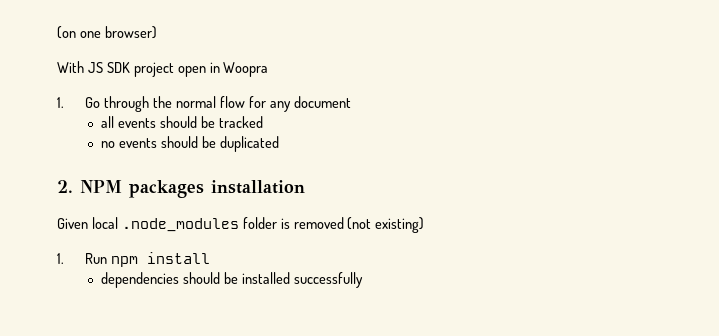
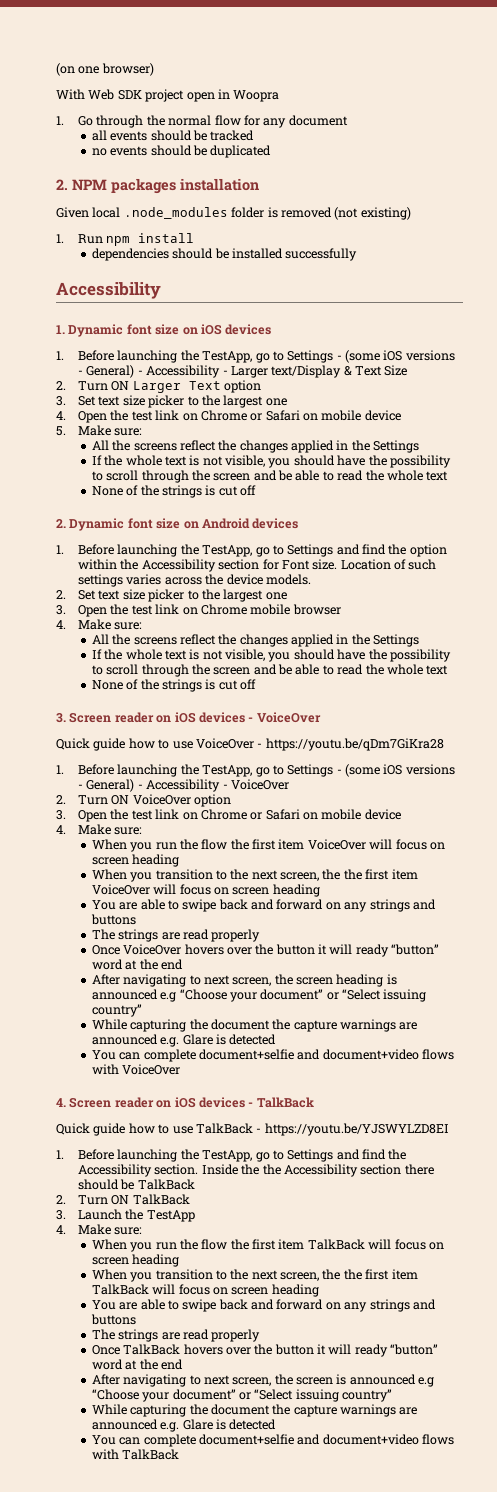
- With JS SDK project open in Woopra
+ With Web SDK project open in Woopra
  dependencies should be installed successfully
+ Accessibility
+ 1. Dynamic font size on iOS devices
+ 1. Before launching the TestApp, go to Settings - (some iOS versions - General) - Accessibility - Larger text/Display & Text Size
+ 2. Turn ON Larger Text option
+ 3. Set text size picker to the largest one
+ 4. Open the test link on Chrome or Safari on mobile device
+ 5. Make sure:
+ All the screens reflect the changes applied in the Settings
+ If the whole text is not visible, you should have the possibility to scroll through the screen and be able to read the whole text
+ None of the strings is cut off
+ 2. Dynamic font size on Android devices
+ 1. Before launching the TestApp, go to Settings and find the option within the Accessibility section for Font size. Location of such settings varies across the device models.
+ 2. Set text size picker to the largest one
+ 3. Open the test link on Chrome mobile browser
+ 4. Make sure:
+ All the screens reflect the changes applied in the Settings
+ If the whole text is not visible, you should have the possibility to scroll through the screen and be able to read the whole text
+ None of the strings is cut off
+ 3. Screen reader on iOS devices - VoiceOver
+ Quick guide how to use VoiceOver - https://youtu.be/qDm7GiKra28
+ 1. Before launching the TestApp, go to Settings - (some iOS versions - General) - Accessibility - VoiceOver
+ 2. Turn ON VoiceOver option
+ 3. Open the test link on Chrome or Safari on mobile device
+ 4. Make sure:
+ When you run the flow the first item VoiceOver will focus on screen heading
+ When you transition to the next screen, the the first item VoiceOver will focus on screen heading
+ You are able to swipe back and forward on any strings and buttons
+ The strings are read properly
+ Once VoiceOver hovers over the button it will ready “button” word at the end
+ After navigating to next screen, the screen heading is announced e.g “Choose your document” or “Select issuing country”
+ While capturing the document the capture warnings are announced e.g. Glare is detected
+ You can complete document+selfie and document+video flows with VoiceOver
+ 4. Screen reader on iOS devices - TalkBack
+ Quick guide how to use TalkBack - https://youtu.be/YJSWYLZD8EI
+ 1. Before launching the TestApp, go to Settings and find the Accessibility section. Inside the the Accessibility section there should be TalkBack
+ 2. Turn ON TalkBack
+ 3. Launch the TestApp
+ 4. Make sure:
+ When you run the flow the first item TalkBack will focus on screen heading
+ When you transition to the next screen, the the first item TalkBack will focus on screen heading
+ You are able to swipe back and forward on any strings and buttons
+ The strings are read properly
+ Once TalkBack hovers over the button it will ready “button” word at the end
+ After navigating to next screen, the screen is announced e.g “Choose your document” or “Select issuing country”
+ While capturing the document the capture warnings are announced e.g. Glare is detected
+ You can complete document+selfie and document+video flows with TalkBack

